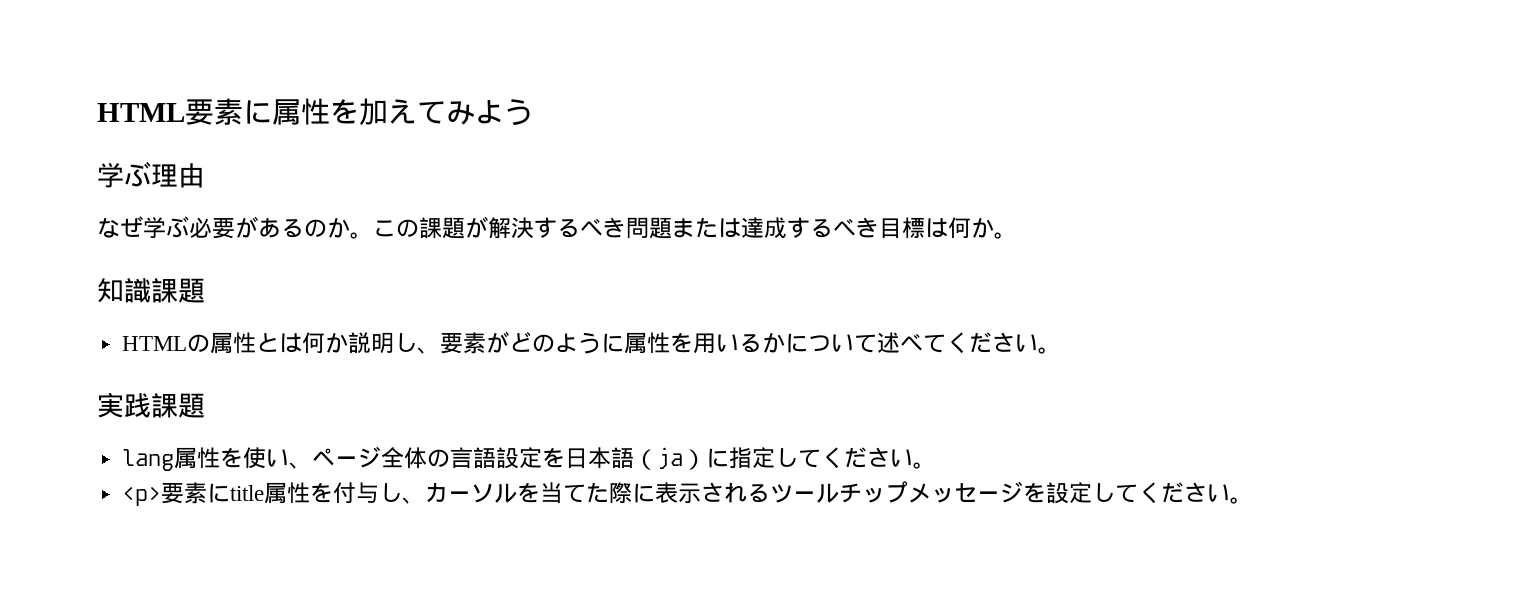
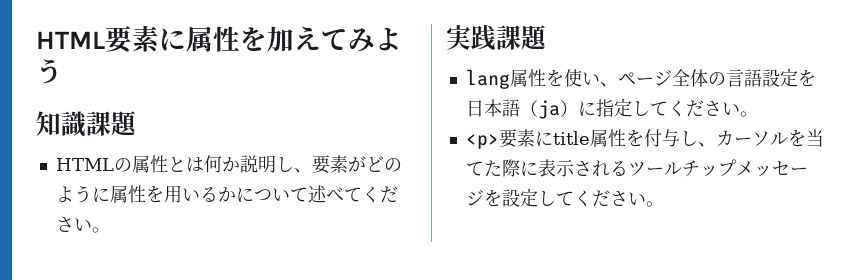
- 学ぶ理由
- なぜ学ぶ必要があるのか。この課題が解決するべき問題または達成するべき目標は何か。

